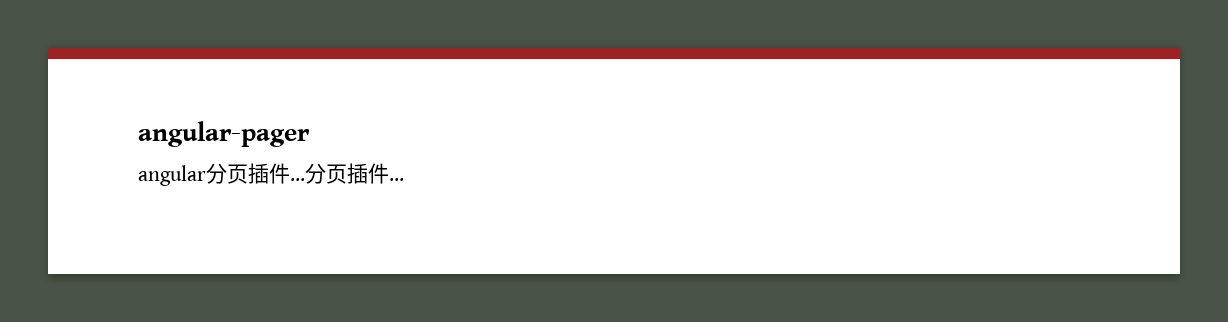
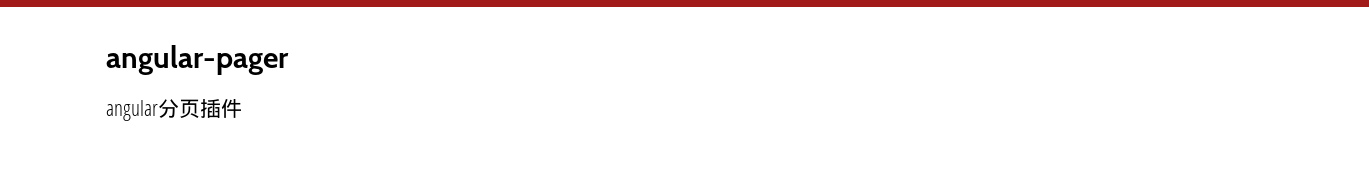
- angular分页插件...分页插件...
+ angular分页插件

